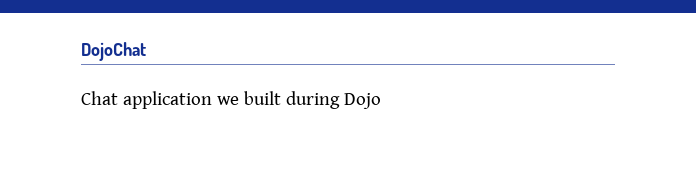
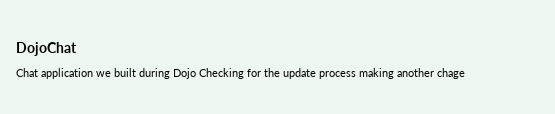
- Chat application we built during Dojo
+ Chat application we built during Dojo Checking for the update process making another chage

